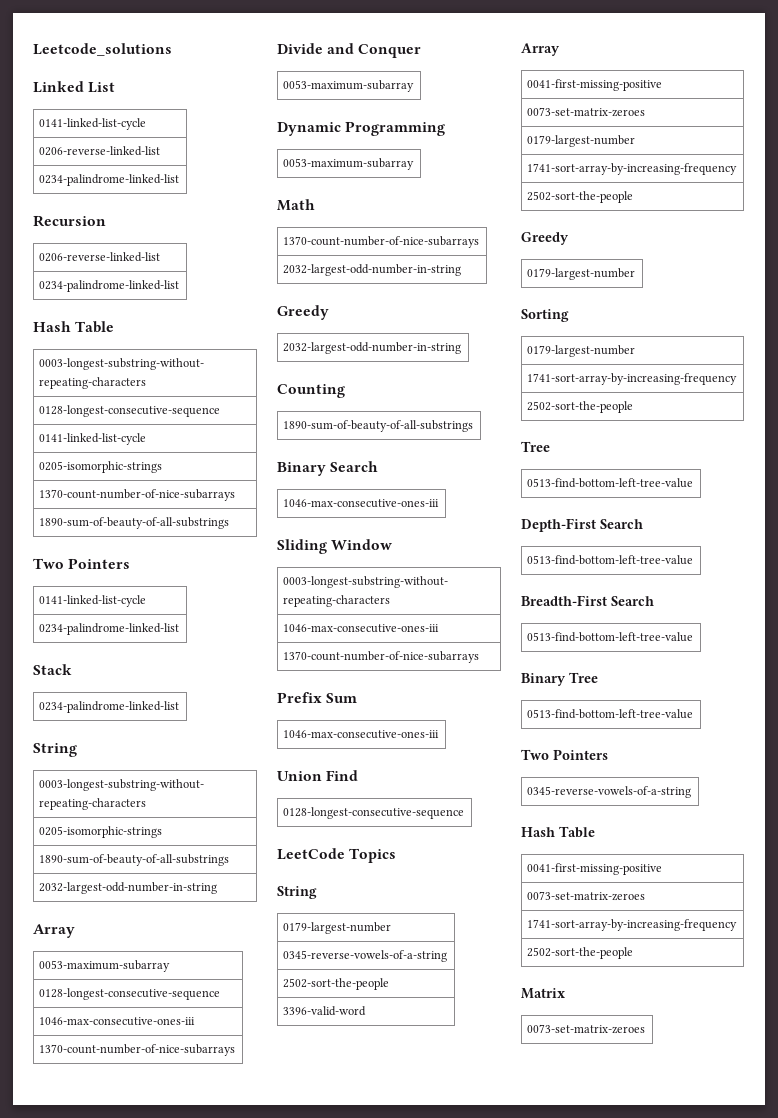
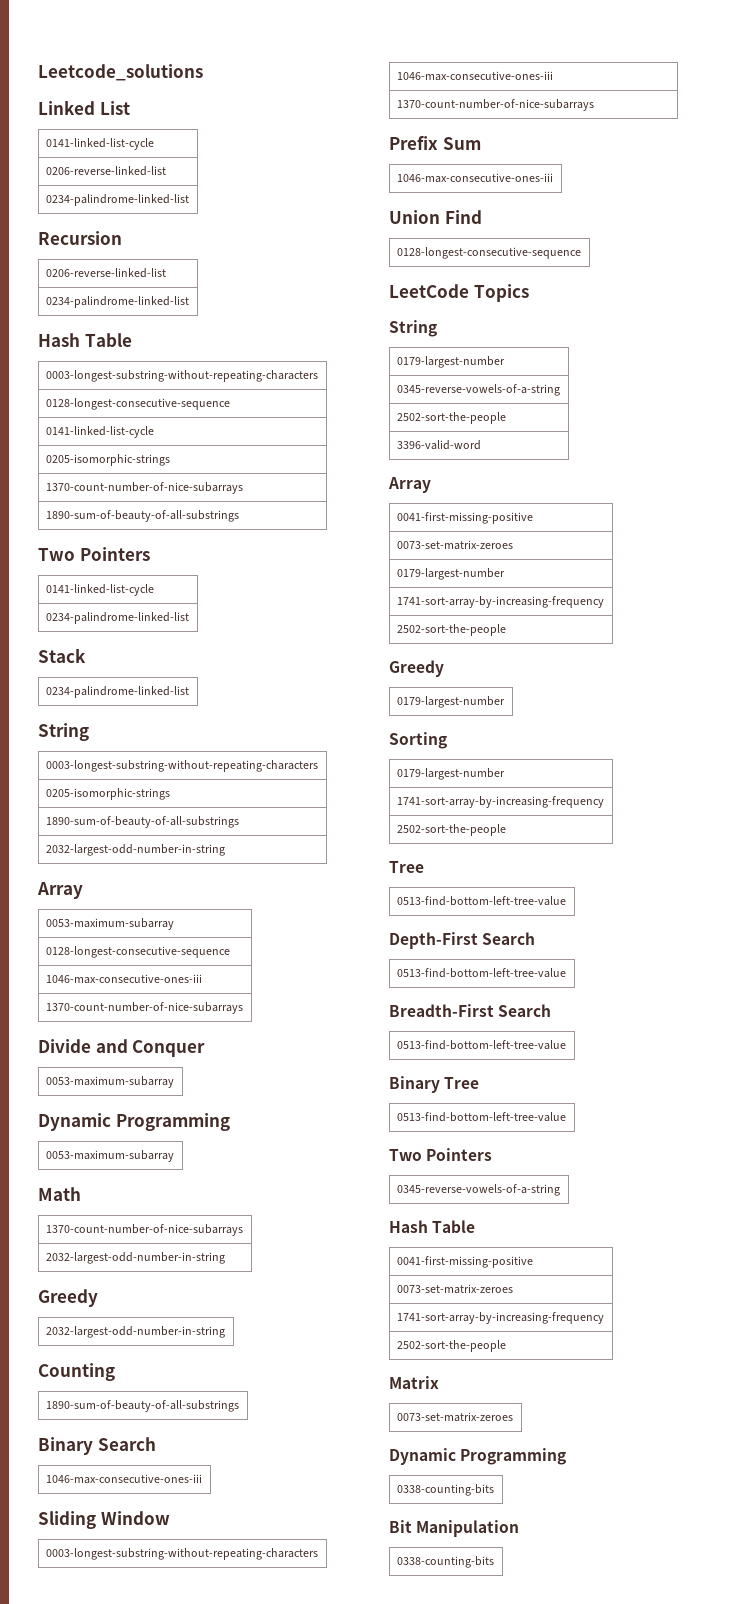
  Matrix
  0073-set-matrix-zeroes
+ Dynamic Programming
+ 0338-counting-bits
+ Bit Manipulation
+ 0338-counting-bits

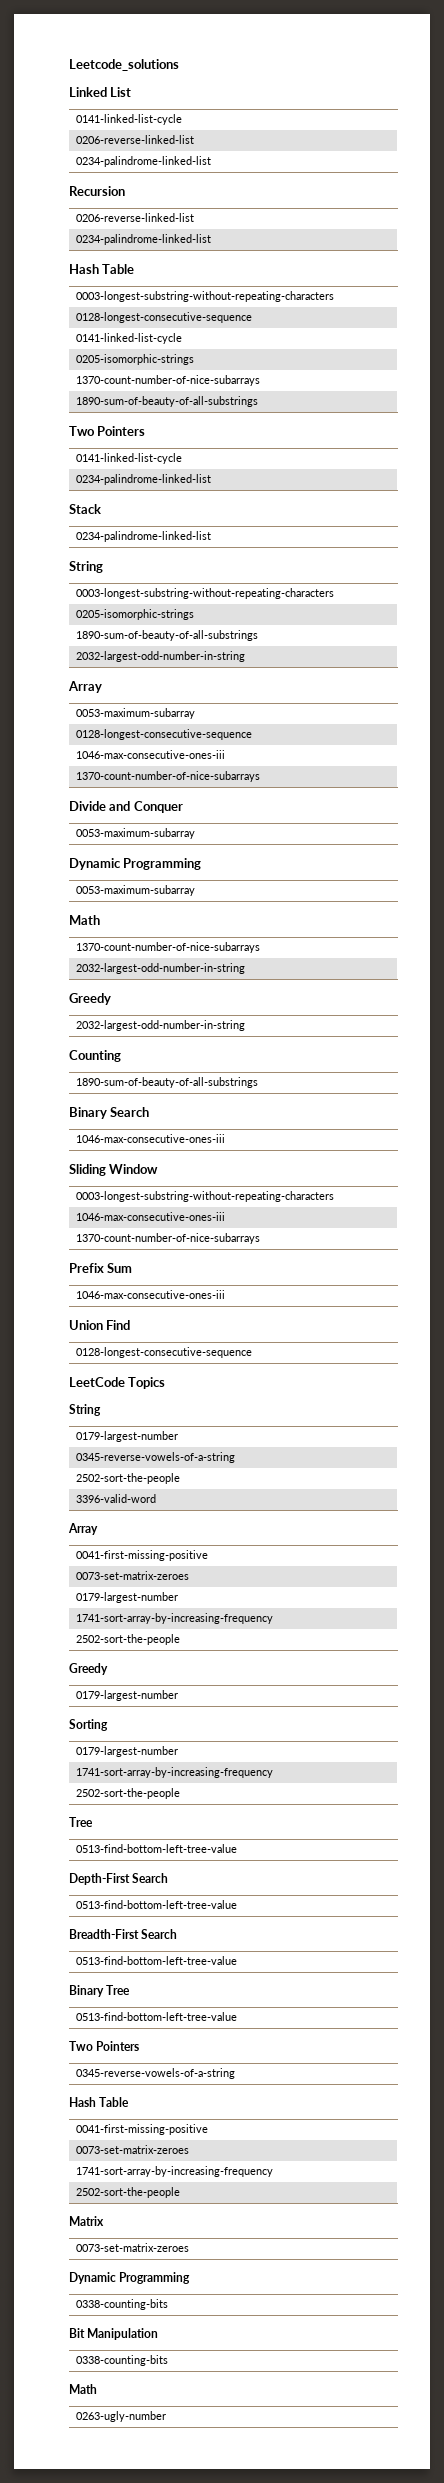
  Bit Manipulation
  0338-counting-bits
+ Math
+ 0263-ugly-number

